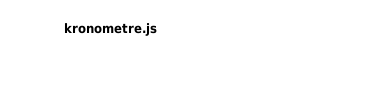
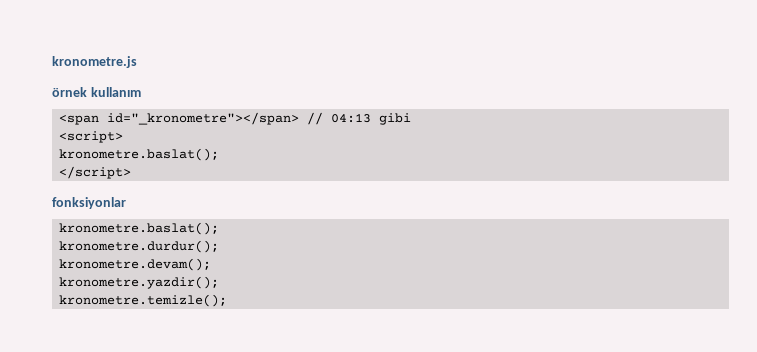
+ örnek kullanım
+ <span id="_kronometre"></span> // 04:13 gibi
+ <script>
+ kronometre.baslat();
+ </script>
+ fonksiyonlar
+ kronometre.baslat();
+ kronometre.durdur();
+ kronometre.devam();
+ kronometre.yazdir();
+ kronometre.temizle();

